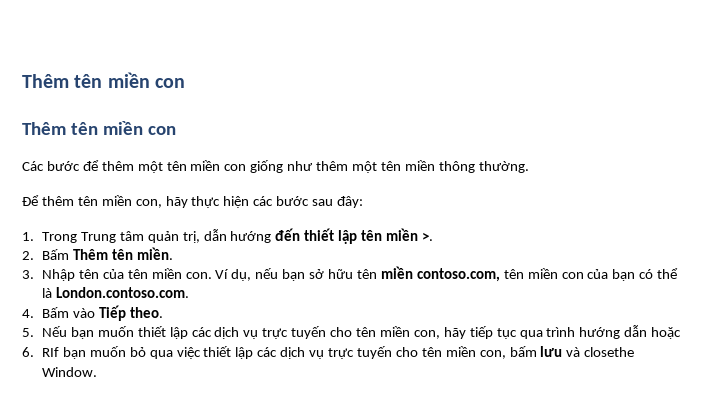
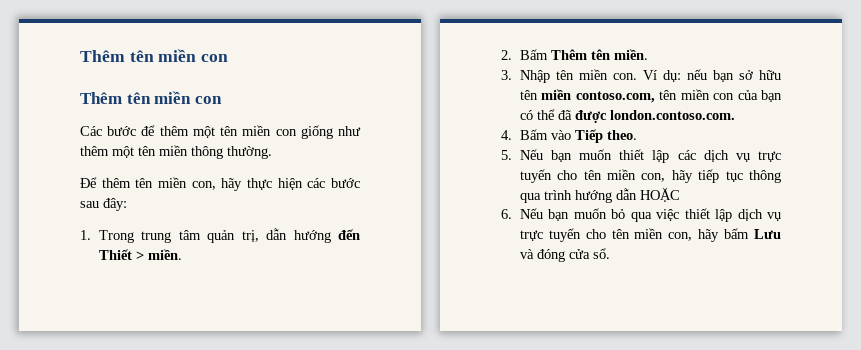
- 1. Trong Trung tâm quản trị, dẫn hướng đến thiết lập tên miền >.
+ 1. Trong trung tâm quản trị, dẫn hướng đến Thiết > miền.
- 3. Nhập tên của tên miền con.
+ 3. Nhập tên miền con.
- Ví dụ, nếu bạn sở hữu tên miền contoso.com, tên miền con của bạn có thể là London.contoso.com.
+ Ví dụ: nếu bạn sở hữu tên miền contoso.com, tên miền con của bạn có thể đã được london.contoso.com.
- 5. Nếu bạn muốn thiết lập các dịch vụ trực tuyến cho tên miền con, hãy tiếp tục qua trình hướng dẫn hoặc
+ 5. Nếu bạn muốn thiết lập các dịch vụ trực tuyến cho tên miền con, hãy tiếp tục thông qua trình hướng dẫn HOẶC
- 6. RIf bạn muốn bỏ qua việc thiết lập các dịch vụ trực tuyến cho tên miền con, bấm lưu và closethe Window.
+ 6. Nếu bạn muốn bỏ qua việc thiết lập dịch vụ trực tuyến cho tên miền con, hãy bấm Lưu và đóng cửa sổ.

